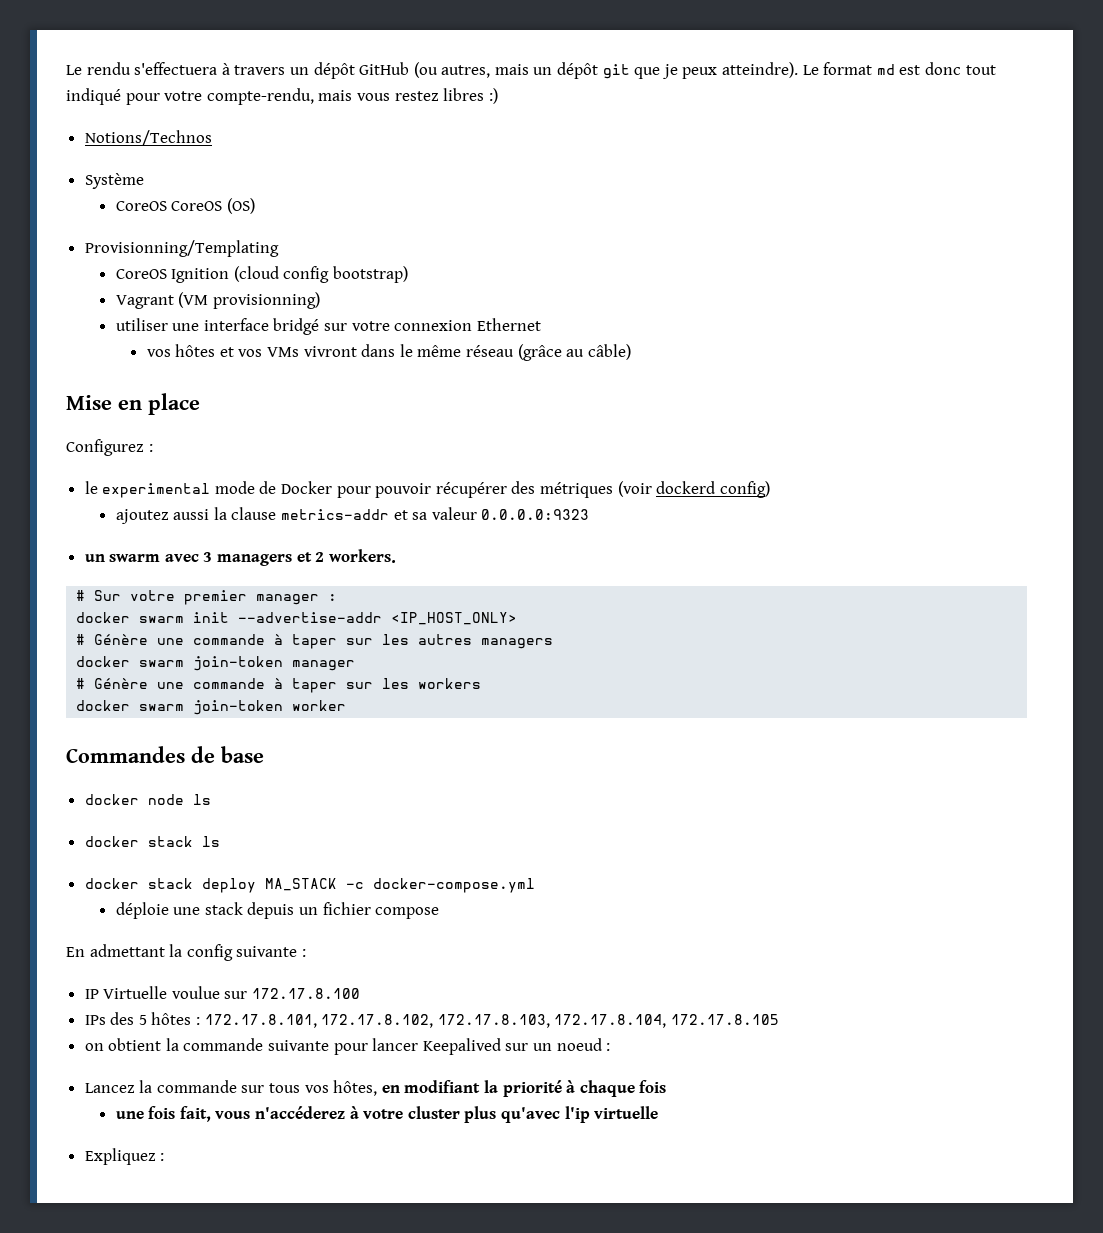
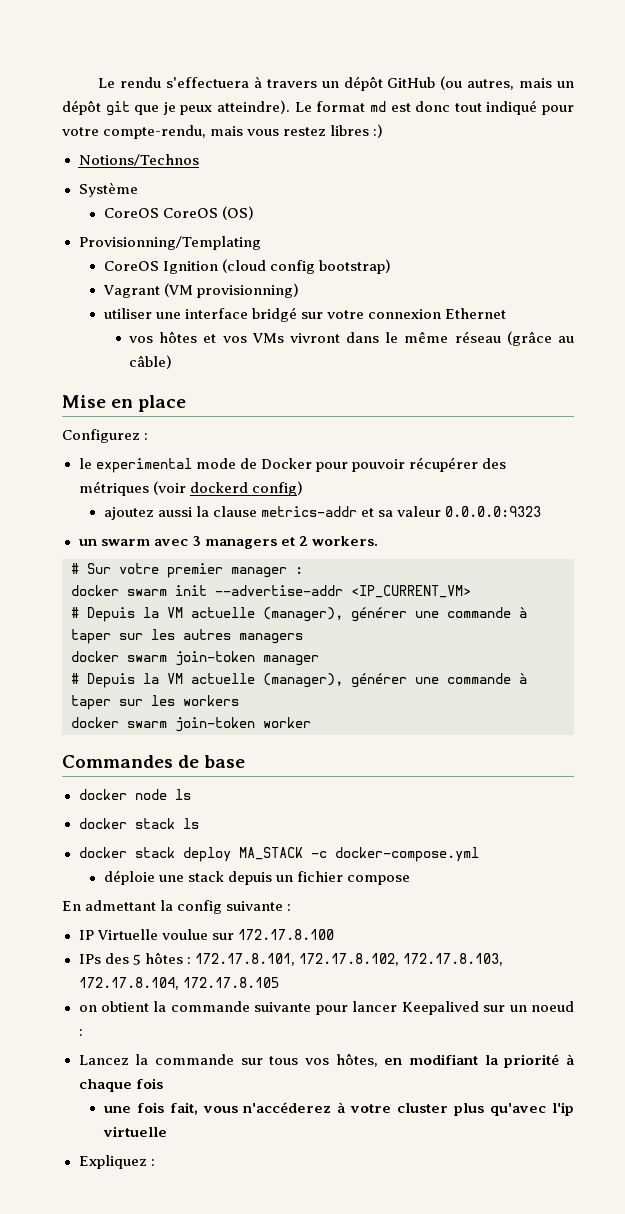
- docker swarm init --advertise-addr <IP_HOST_ONLY>
- # Génère une commande à taper sur les autres managers
+ docker swarm init --advertise-addr <IP_CURRENT_VM>
+ # Depuis la VM actuelle (manager), générer une commande à taper sur les autres managers
- # Génère une commande à taper sur les workers
+ # Depuis la VM actuelle (manager), générer une commande à taper sur les workers

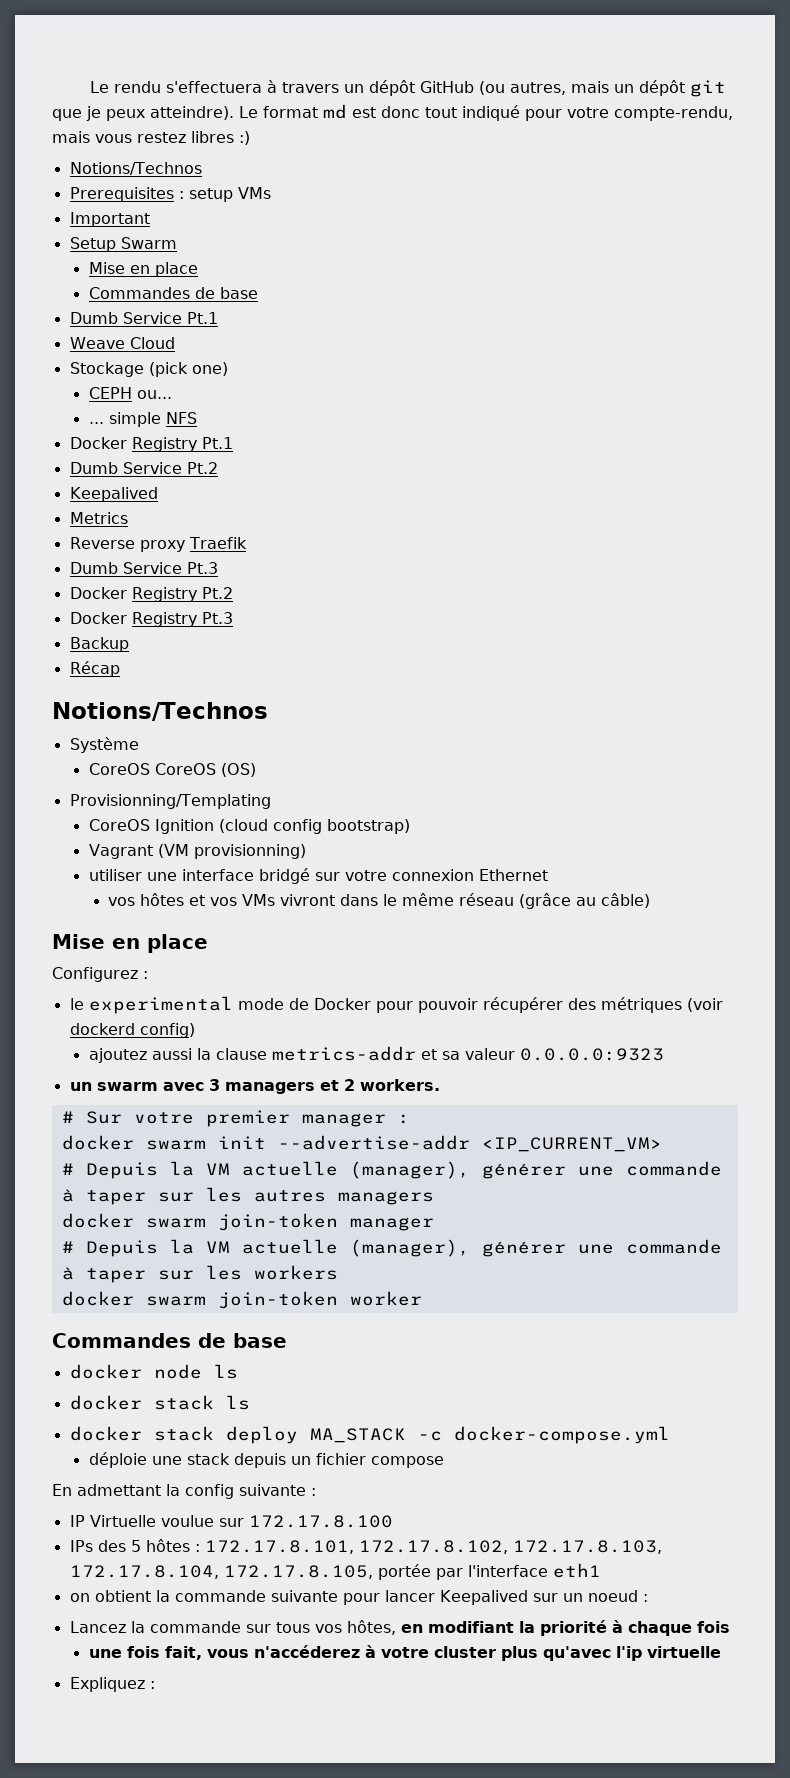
+ Prerequisites : setup VMs
+ Important
+ Setup Swarm
+ Mise en place
+ Commandes de base
+ Dumb Service Pt.1
+ Weave Cloud
+ Stockage (pick one)
+ CEPH ou...
+ ... simple NFS
+ Docker Registry Pt.1
+ Dumb Service Pt.2
+ Keepalived
+ Metrics
+ Reverse proxy Traefik
+ Dumb Service Pt.3
+ Docker Registry Pt.2
+ Docker Registry Pt.3
+ Backup
+ Récap
+ Notions/Technos
- IPs des 5 hôtes : 172.17.8.101, 172.17.8.102, 172.17.8.103, 172.17.8.104, 172.17.8.105
+ IPs des 5 hôtes : 172.17.8.101, 172.17.8.102, 172.17.8.103, 172.17.8.104, 172.17.8.105, portée par l'interface eth1

